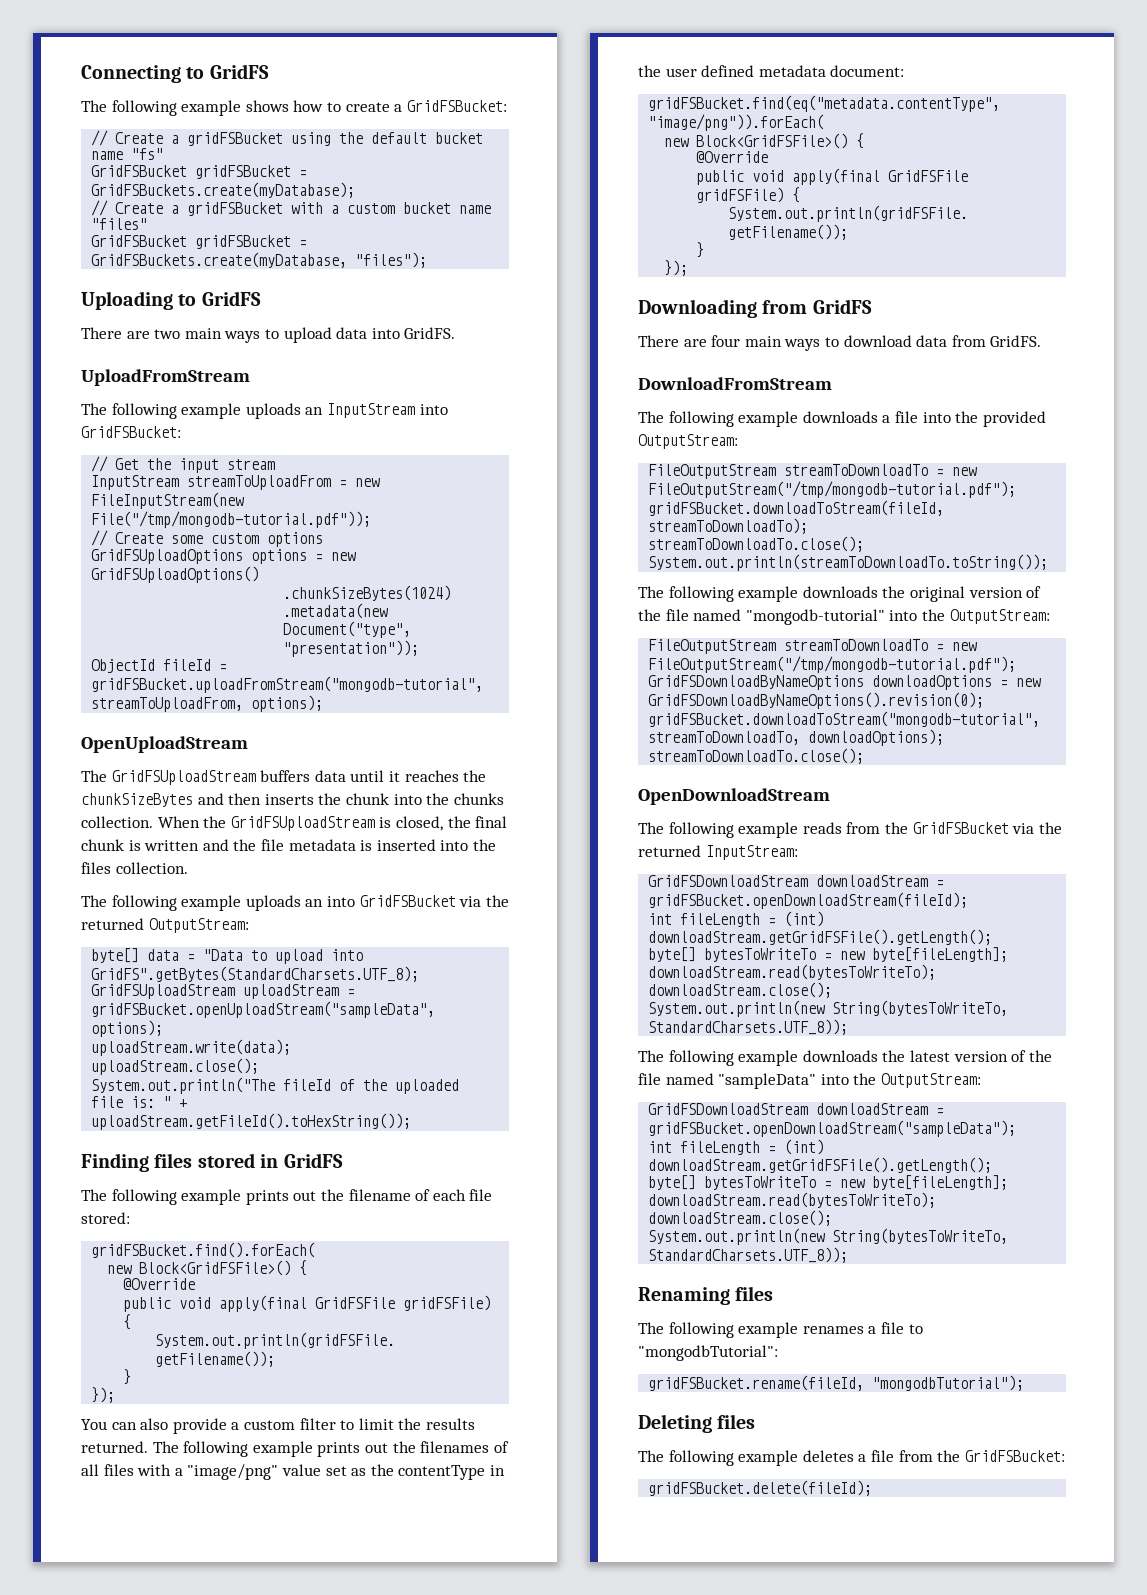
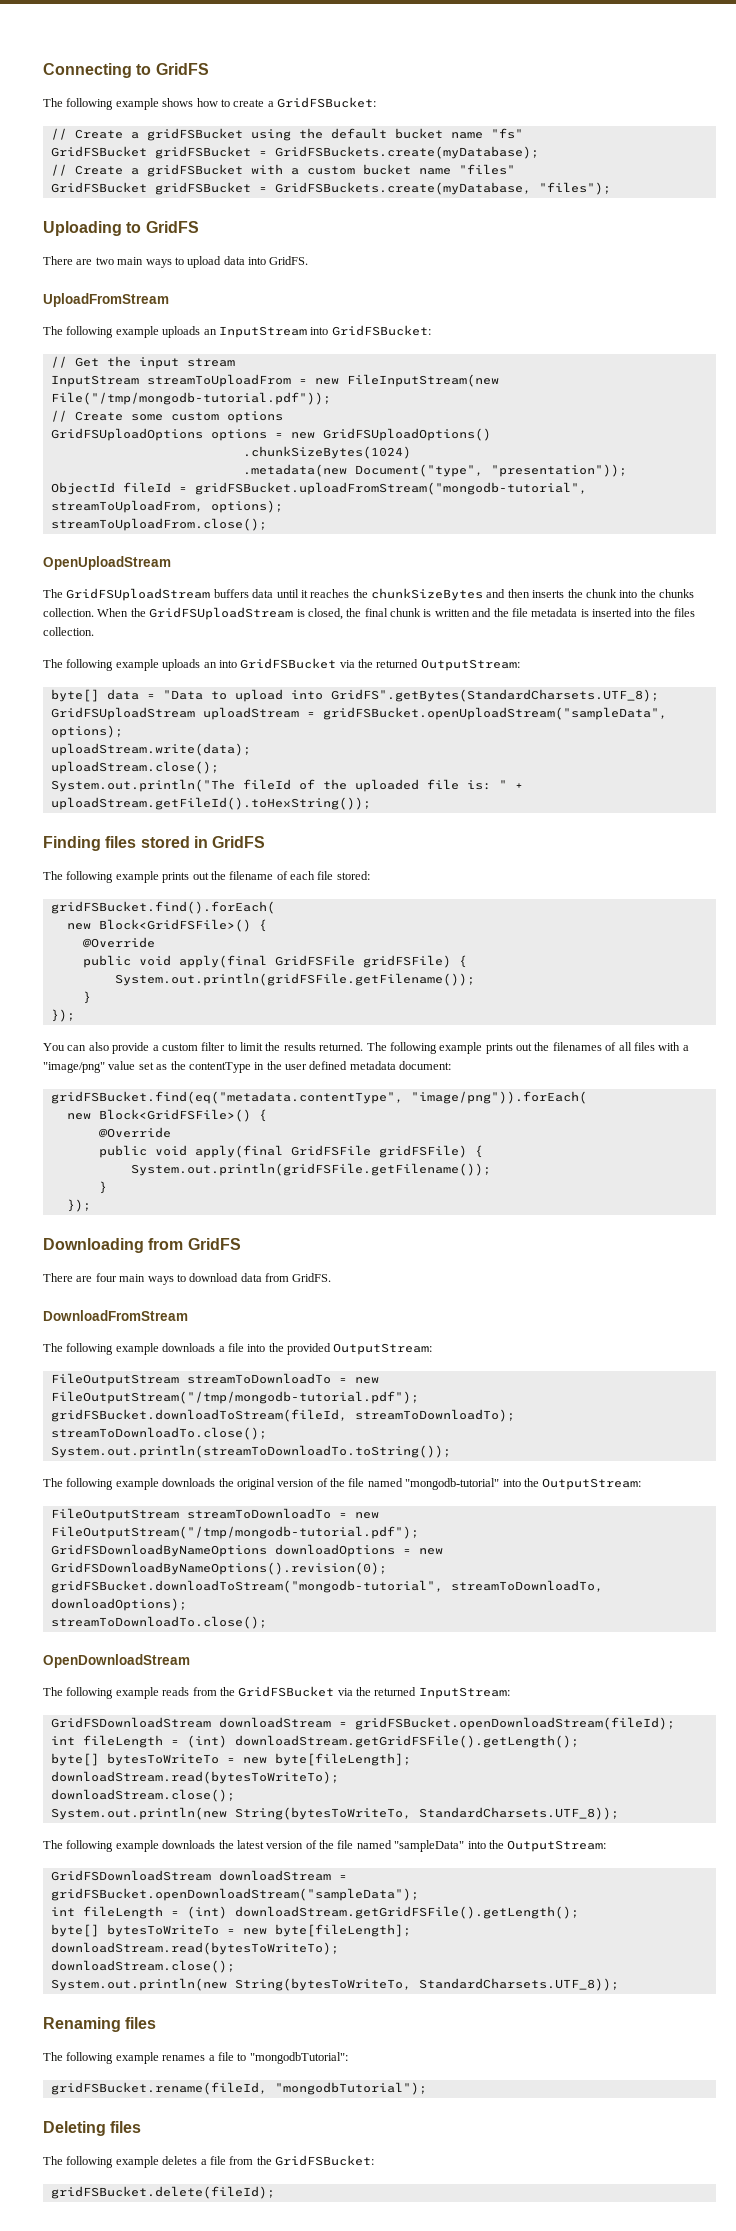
+ streamToUploadFrom.close();

